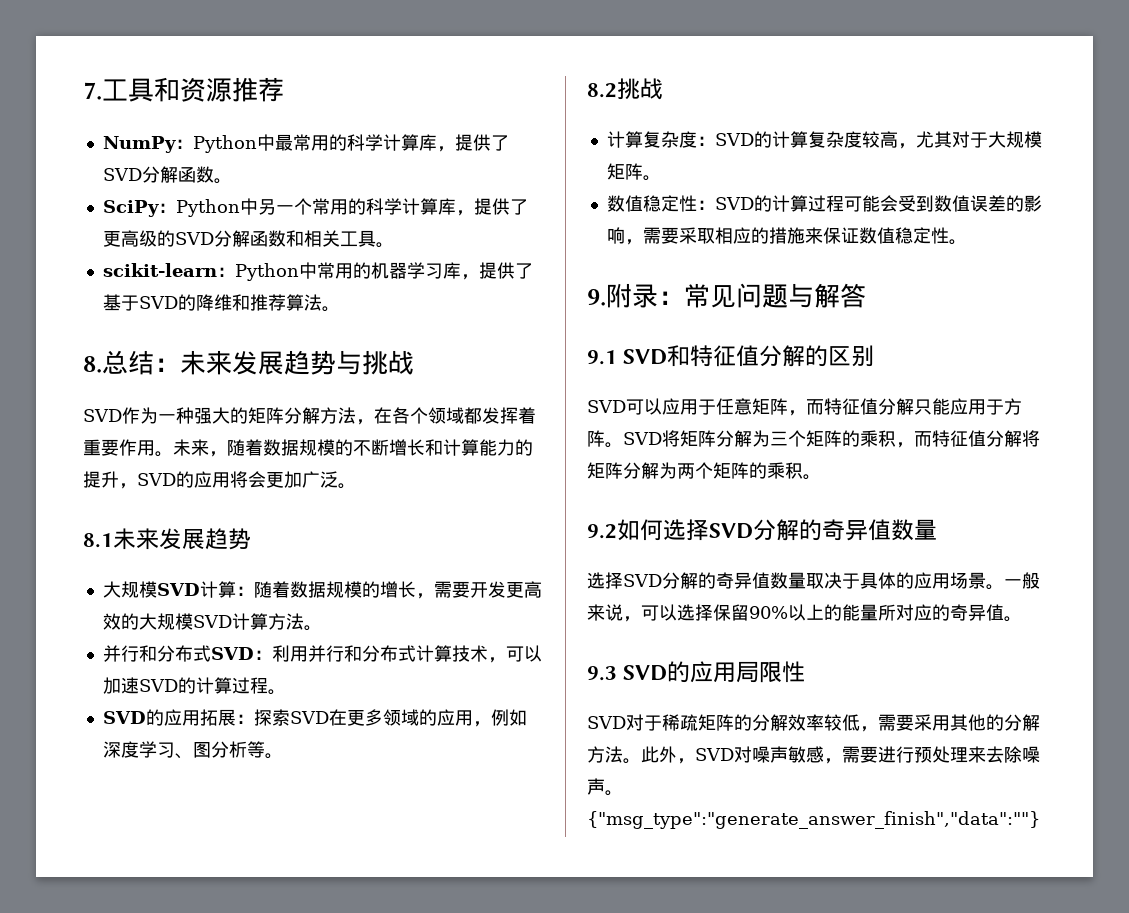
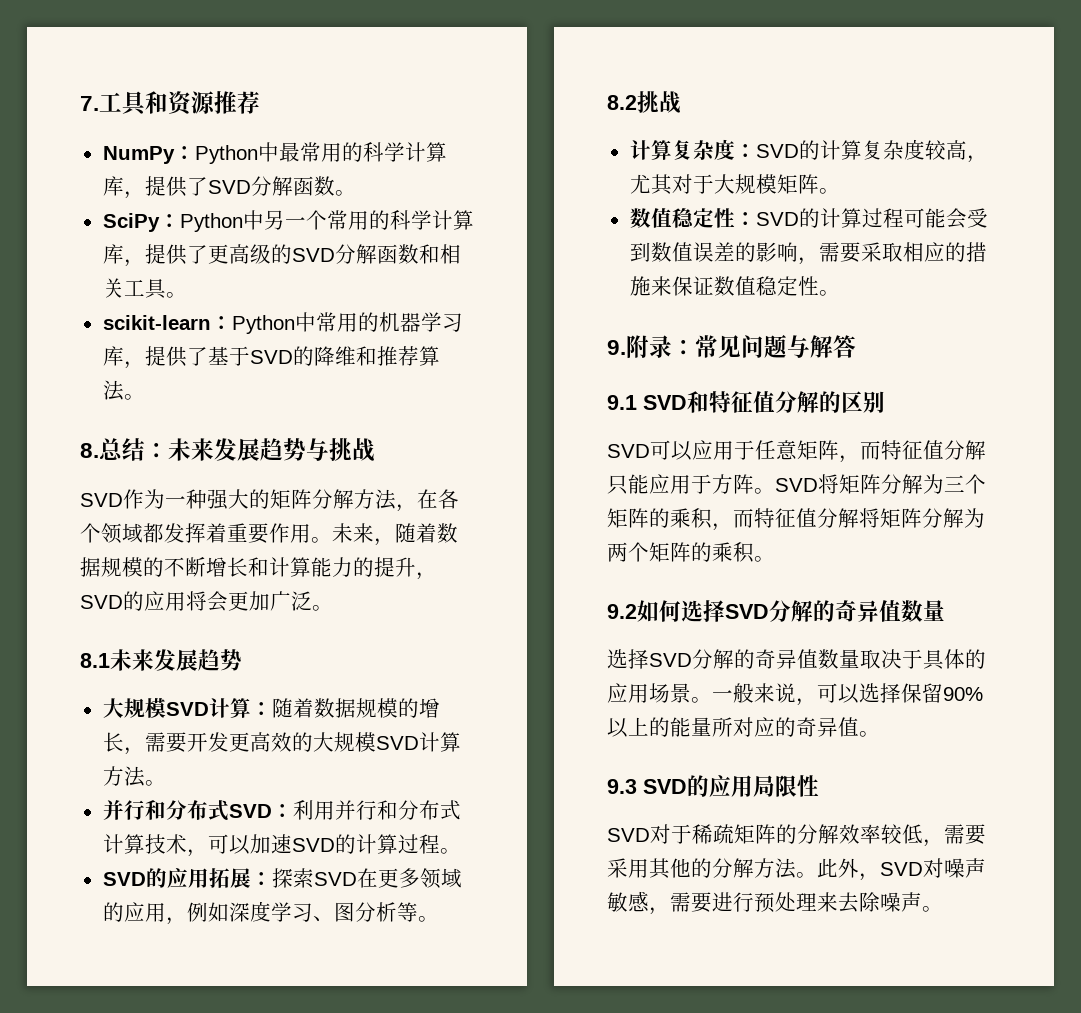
- {"msg_type":"generate_answer_finish","data":""}

